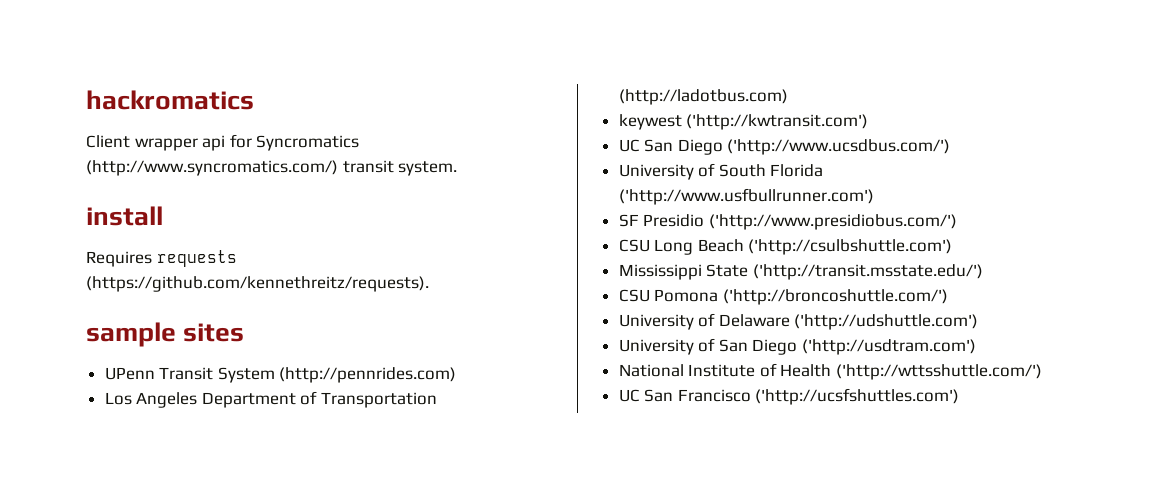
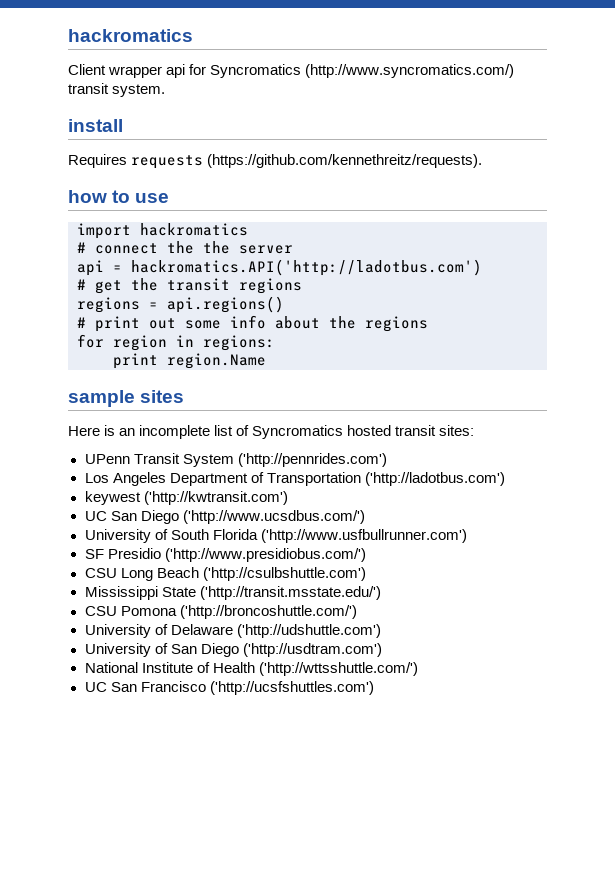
+ how to use
+ import hackromatics
+ # connect the the server
+ api = hackromatics.API('http://ladotbus.com')
+ # get the transit regions
+ regions = api.regions()
+ # print out some info about the regions
+ for region in regions:
+ print region.Name
  sample sites
+ Here is an incomplete list of Syncromatics hosted transit sites:
- UPenn Transit System (http://pennrides.com)
+ UPenn Transit System ('http://pennrides.com')
- Los Angeles Department of Transportation (http://ladotbus.com)
+ Los Angeles Department of Transportation ('http://ladotbus.com')

